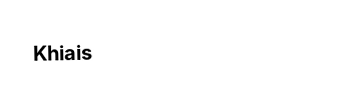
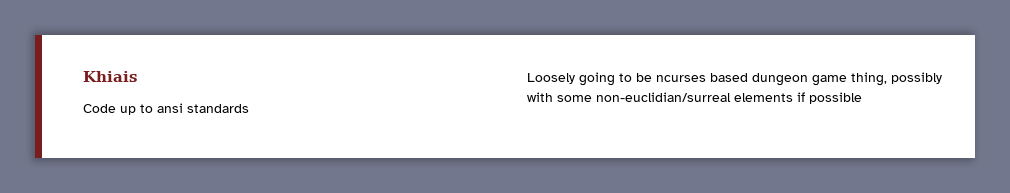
+ Code up to ansi standards
+ Loosely going to be ncurses based dungeon game thing, possibly with some non-euclidian/surreal elements if possible

